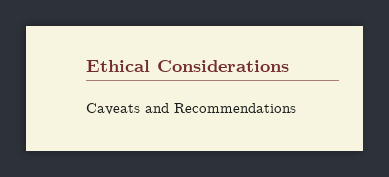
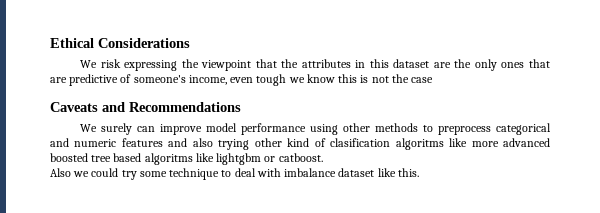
+ We risk expressing the viewpoint that the attributes in this dataset are the only ones that are predictive of someone's income, even tough we know this is not the case
  Caveats and Recommendations
+ We surely can improve model performance using other methods to preprocess categorical and numeric features and also trying other kind of clasification algoritms like more advanced boosted tree based algoritms like lightgbm or catboost.
+ Also we could try some technique to deal with imbalance dataset like this.

